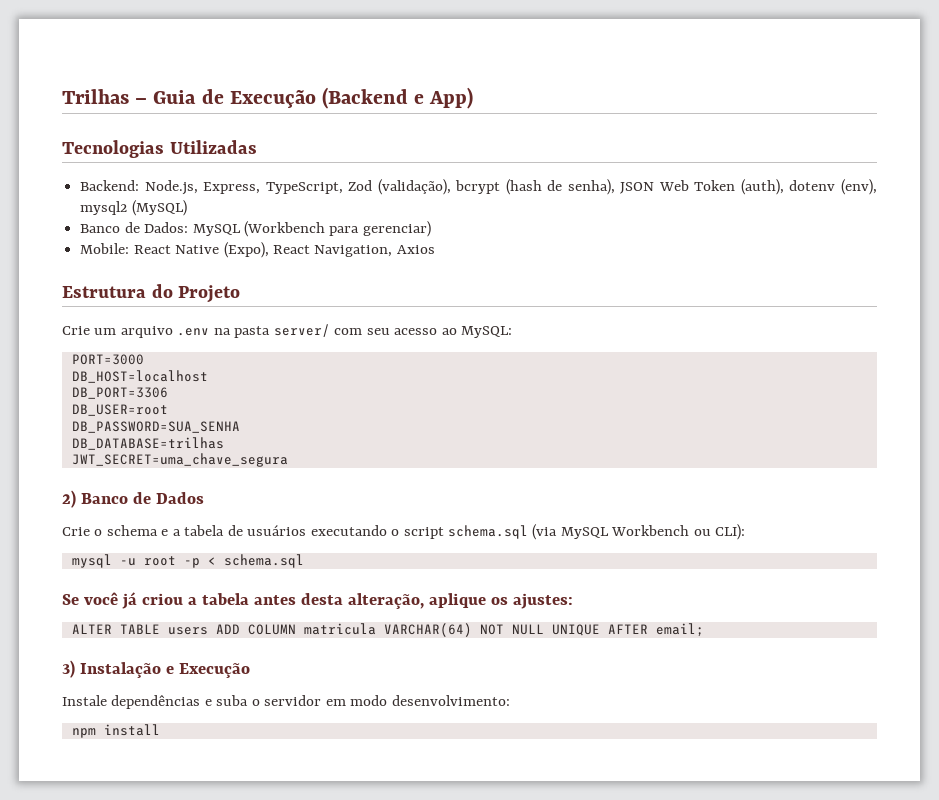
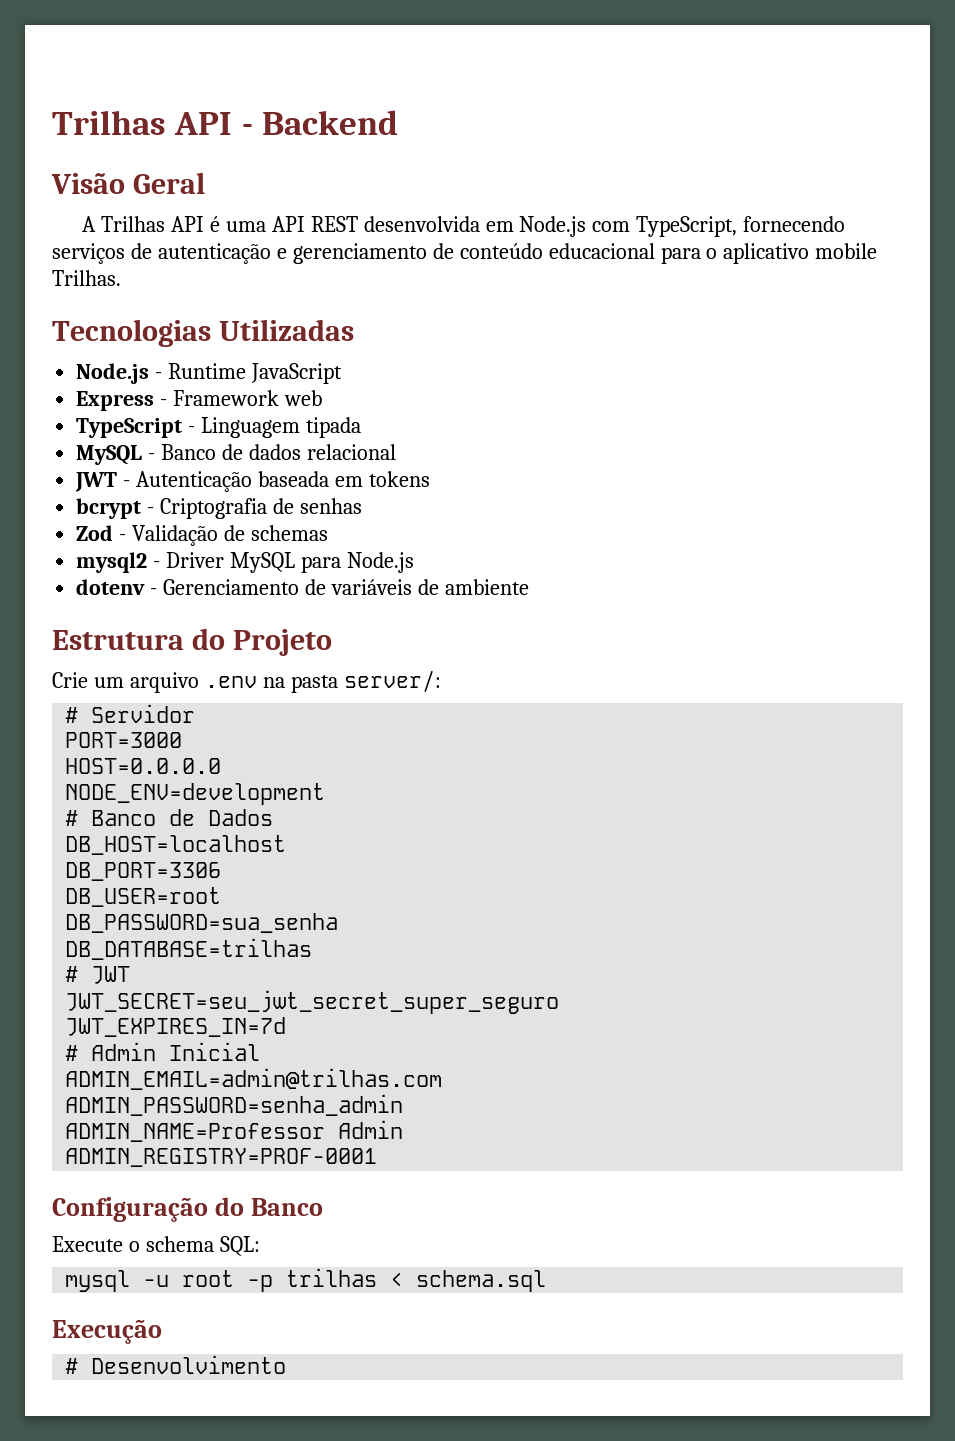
- Trilhas – Guia de Execução (Backend e App)
+ Trilhas API - Backend
+ Visão Geral
+ A Trilhas API é uma API REST desenvolvida em Node.js com TypeScript, fornecendo serviços de autenticação e gerenciamento de conteúdo educacional para o aplicativo mobile Trilhas.
  Tecnologias Utilizadas
- Backend: Node.js, Express, TypeScript, Zod (validação), bcrypt (hash de senha), JSON Web Token (auth), dotenv (env), mysql2 (MySQL)
- Banco de Dados: MySQL (Workbench para gerenciar)
- Mobile: React Native (Expo), React Navigation, Axios
+ Node.js - Runtime JavaScript
+ Express - Framework web
+ TypeScript - Linguagem tipada
+ MySQL - Banco de dados relacional
+ JWT - Autenticação baseada em tokens
+ bcrypt - Criptografia de senhas
+ Zod - Validação de schemas
+ mysql2 - Driver MySQL para Node.js
+ dotenv - Gerenciamento de variáveis de ambiente
- Crie um arquivo .env na pasta server/ com seu acesso ao MySQL:
+ Crie um arquivo .env na pasta server/:
+ # Servidor
  PORT=3000
+ HOST=0.0.0.0
+ NODE_ENV=development
+ # Banco de Dados
- DB_PASSWORD=SUA_SENHA
+ DB_PASSWORD=sua_senha
- JWT_SECRET=uma_chave_segura
- 2) Banco de Dados
- Crie o schema e a tabela de usuários executando o script schema.sql (via MySQL Workbench ou CLI):
+ # JWT
+ JWT_SECRET=seu_jwt_secret_super_seguro
+ JWT_EXPIRES_IN=7d
+ # Admin Inicial
+ ADMIN_EMAIL=admin@trilhas.com
+ ADMIN_PASSWORD=senha_admin
+ ADMIN_NAME=Professor Admin
+ ADMIN_REGISTRY=PROF-0001
+ Configuração do Banco
+ Execute o schema SQL:
- mysql -u root -p < schema.sql
+ mysql -u root -p trilhas < schema.sql
- Se você já criou a tabela antes desta alteração, aplique os ajustes:
- ALTER TABLE users ADD COLUMN matricula VARCHAR(64) NOT NULL UNIQUE AFTER email;
- 3) Instalação e Execução
- Instale dependências e suba o servidor em modo desenvolvimento:
- npm install
+ Execução
+ # Desenvolvimento

